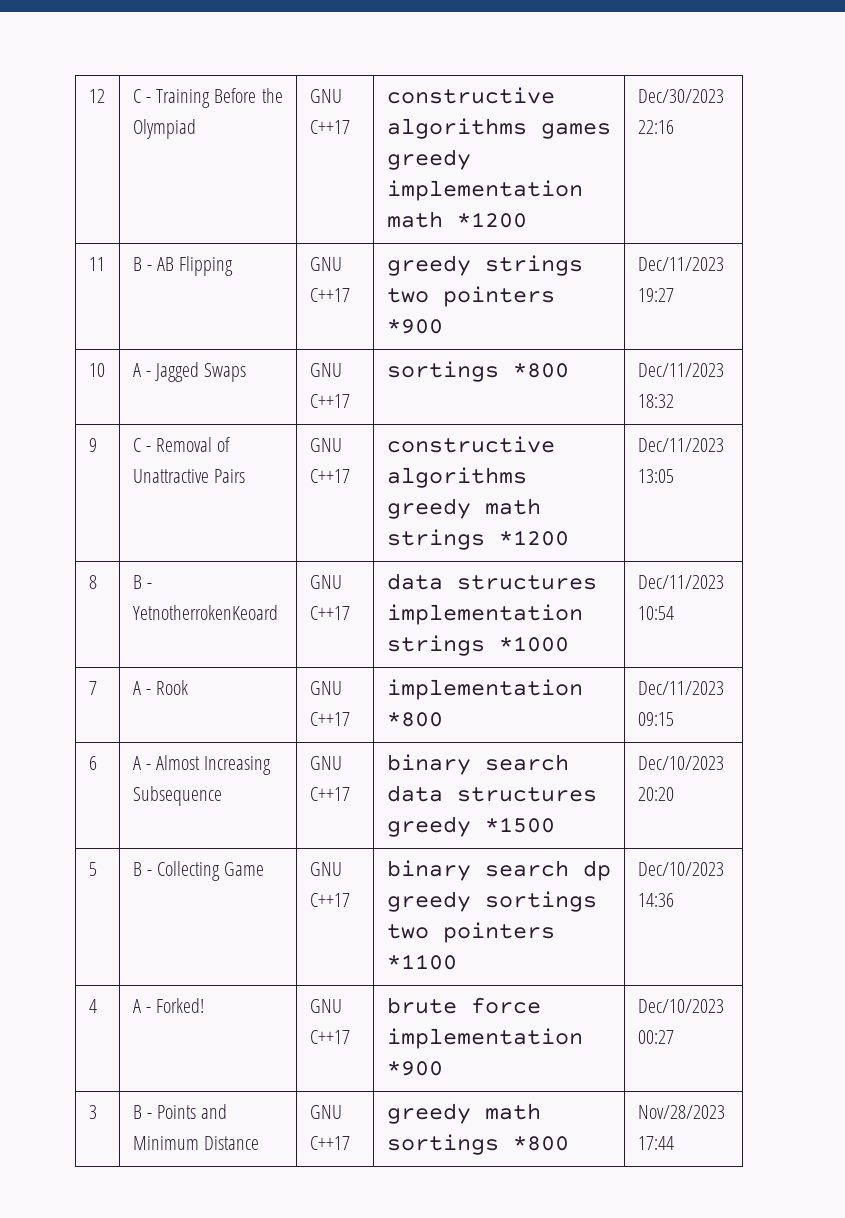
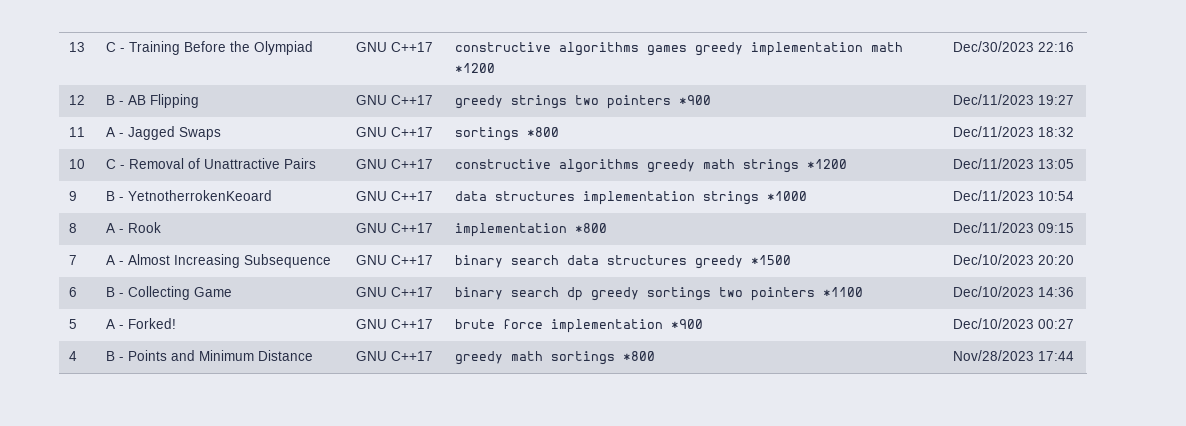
- 12 | C - Training Before the Olympiad | GNU C++17 | constructive algorithms games greedy implementation math *1200 | Dec/30/2023 22:16
+ 13 | C - Training Before the Olympiad | GNU C++17 | constructive algorithms games greedy implementation math *1200 | Dec/30/2023 22:16
- 11 | B - AB Flipping | GNU C++17 | greedy strings two pointers *900 | Dec/11/2023 19:27
+ 12 | B - AB Flipping | GNU C++17 | greedy strings two pointers *900 | Dec/11/2023 19:27
- 10 | A - Jagged Swaps | GNU C++17 | sortings *800 | Dec/11/2023 18:32
+ 11 | A - Jagged Swaps | GNU C++17 | sortings *800 | Dec/11/2023 18:32
- 9 | C - Removal of Unattractive Pairs | GNU C++17 | constructive algorithms greedy math strings *1200 | Dec/11/2023 13:05
+ 10 | C - Removal of Unattractive Pairs | GNU C++17 | constructive algorithms greedy math strings *1200 | Dec/11/2023 13:05
- 8 | B - YetnotherrokenKeoard | GNU C++17 | data structures implementation strings *1000 | Dec/11/2023 10:54
+ 9 | B - YetnotherrokenKeoard | GNU C++17 | data structures implementation strings *1000 | Dec/11/2023 10:54
- 7 | A - Rook | GNU C++17 | implementation *800 | Dec/11/2023 09:15
+ 8 | A - Rook | GNU C++17 | implementation *800 | Dec/11/2023 09:15
- 6 | A - Almost Increasing Subsequence | GNU C++17 | binary search data structures greedy *1500 | Dec/10/2023 20:20
+ 7 | A - Almost Increasing Subsequence | GNU C++17 | binary search data structures greedy *1500 | Dec/10/2023 20:20
- 5 | B - Collecting Game | GNU C++17 | binary search dp greedy sortings two pointers *1100 | Dec/10/2023 14:36
+ 6 | B - Collecting Game | GNU C++17 | binary search dp greedy sortings two pointers *1100 | Dec/10/2023 14:36
- 4 | A - Forked! | GNU C++17 | brute force implementation *900 | Dec/10/2023 00:27
+ 5 | A - Forked! | GNU C++17 | brute force implementation *900 | Dec/10/2023 00:27
- 3 | B - Points and Minimum Distance | GNU C++17 | greedy math sortings *800 | Nov/28/2023 17:44
+ 4 | B - Points and Minimum Distance | GNU C++17 | greedy math sortings *800 | Nov/28/2023 17:44

